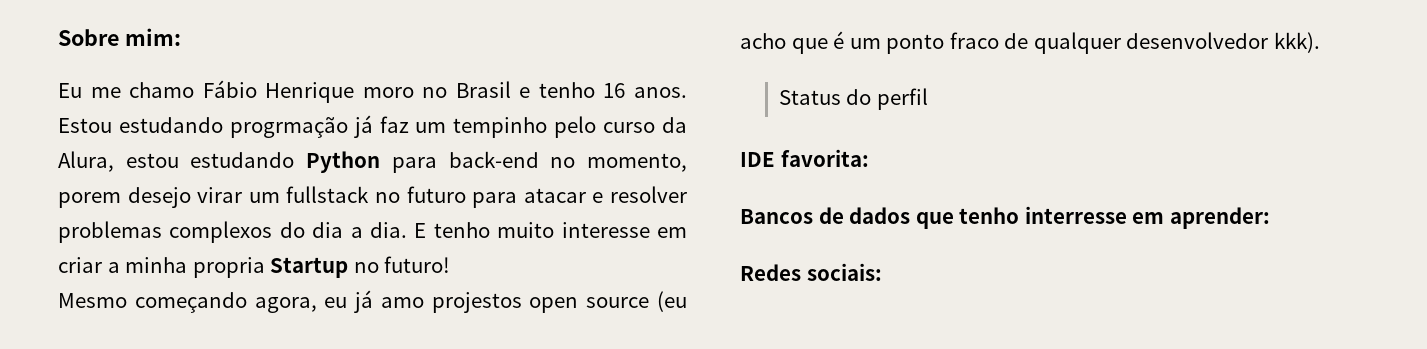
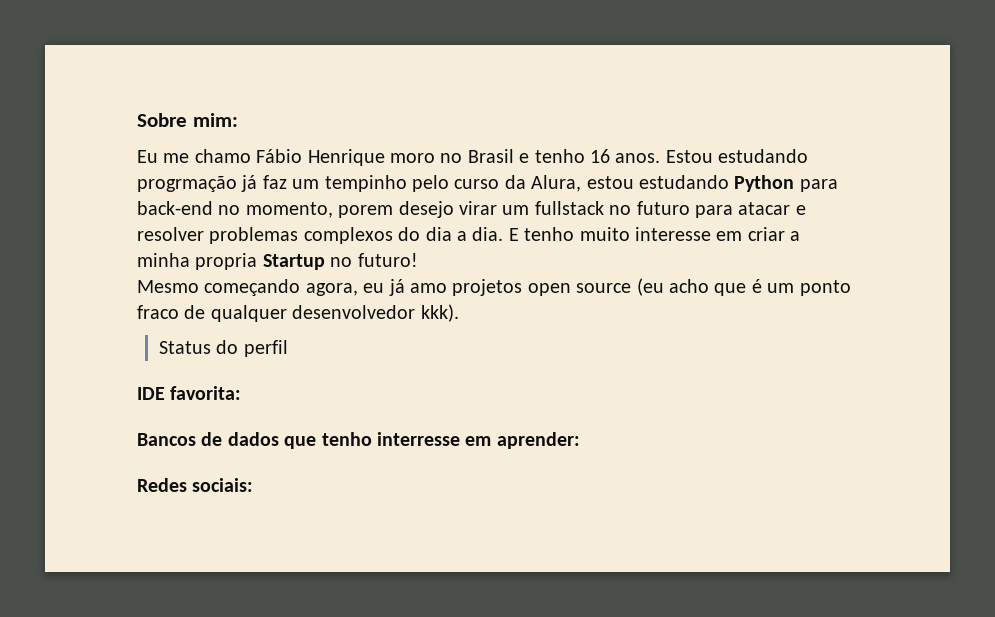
- Mesmo começando agora, eu já amo projestos open source (eu acho que é um ponto fraco de qualquer desenvolvedor kkk).
+ Mesmo começando agora, eu já amo projetos open source (eu acho que é um ponto fraco de qualquer desenvolvedor kkk).

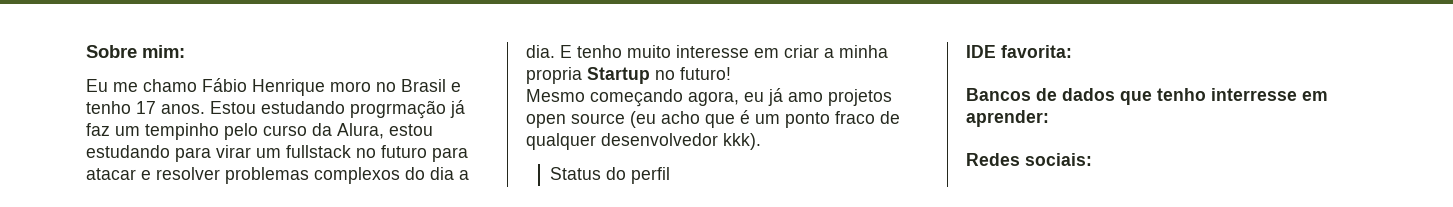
- Eu me chamo Fábio Henrique moro no Brasil e tenho 16 anos.
+ Eu me chamo Fábio Henrique moro no Brasil e tenho 17 anos.
- Estou estudando progrmação já faz um tempinho pelo curso da Alura, estou estudando Python para back-end no momento, porem desejo virar um fullstack no futuro para atacar e resolver problemas complexos do dia a dia.
+ Estou estudando progrmação já faz um tempinho pelo curso da Alura, estou estudando para virar um fullstack no futuro para atacar e resolver problemas complexos do dia a dia.

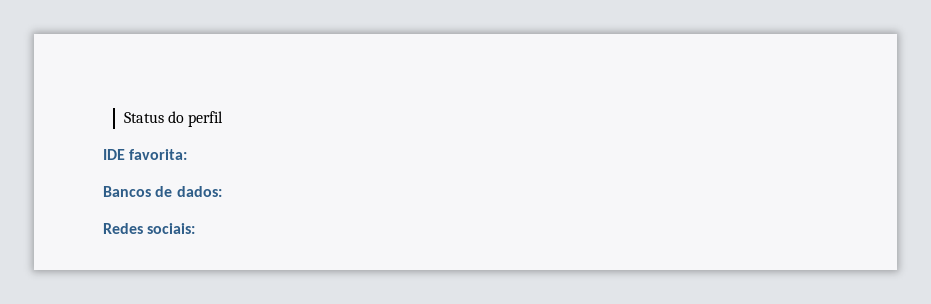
- Sobre mim:
- Eu me chamo Fábio Henrique moro no Brasil e tenho 17 anos. Estou estudando progrmação já faz um tempinho pelo curso da Alura, estou estudando para virar um fullstack no futuro para atacar e resolver problemas complexos do dia a dia. E tenho muito interesse em criar a minha propria Startup no futuro!
- Mesmo começando agora, eu já amo projetos open source (eu acho que é um ponto fraco de qualquer desenvolvedor kkk).
- Bancos de dados que tenho interresse em aprender:
+ Bancos de dados:

